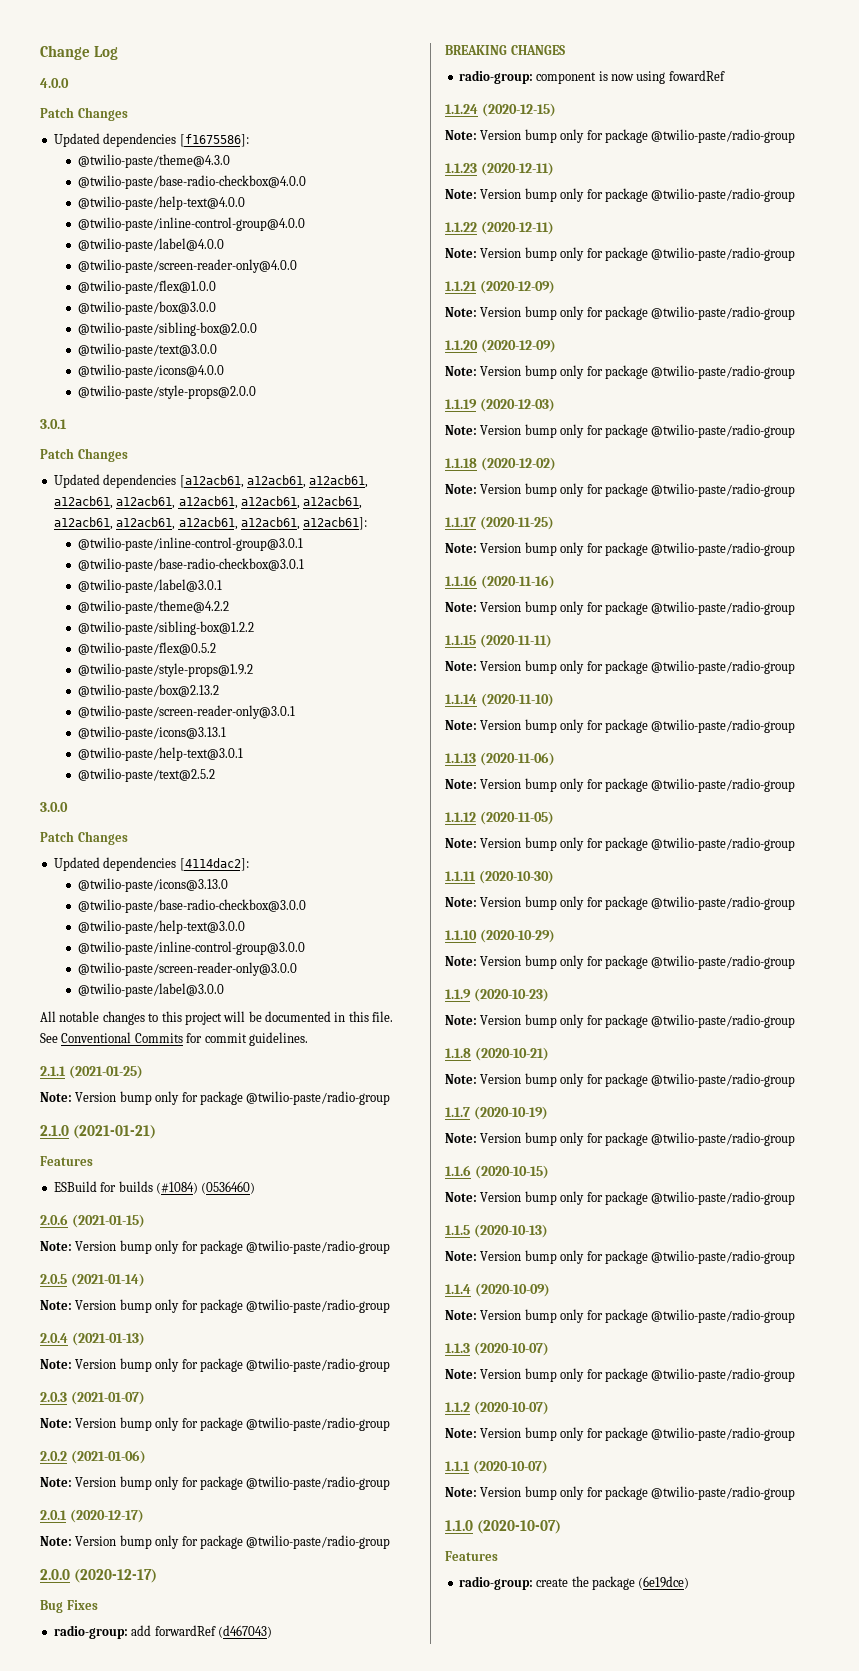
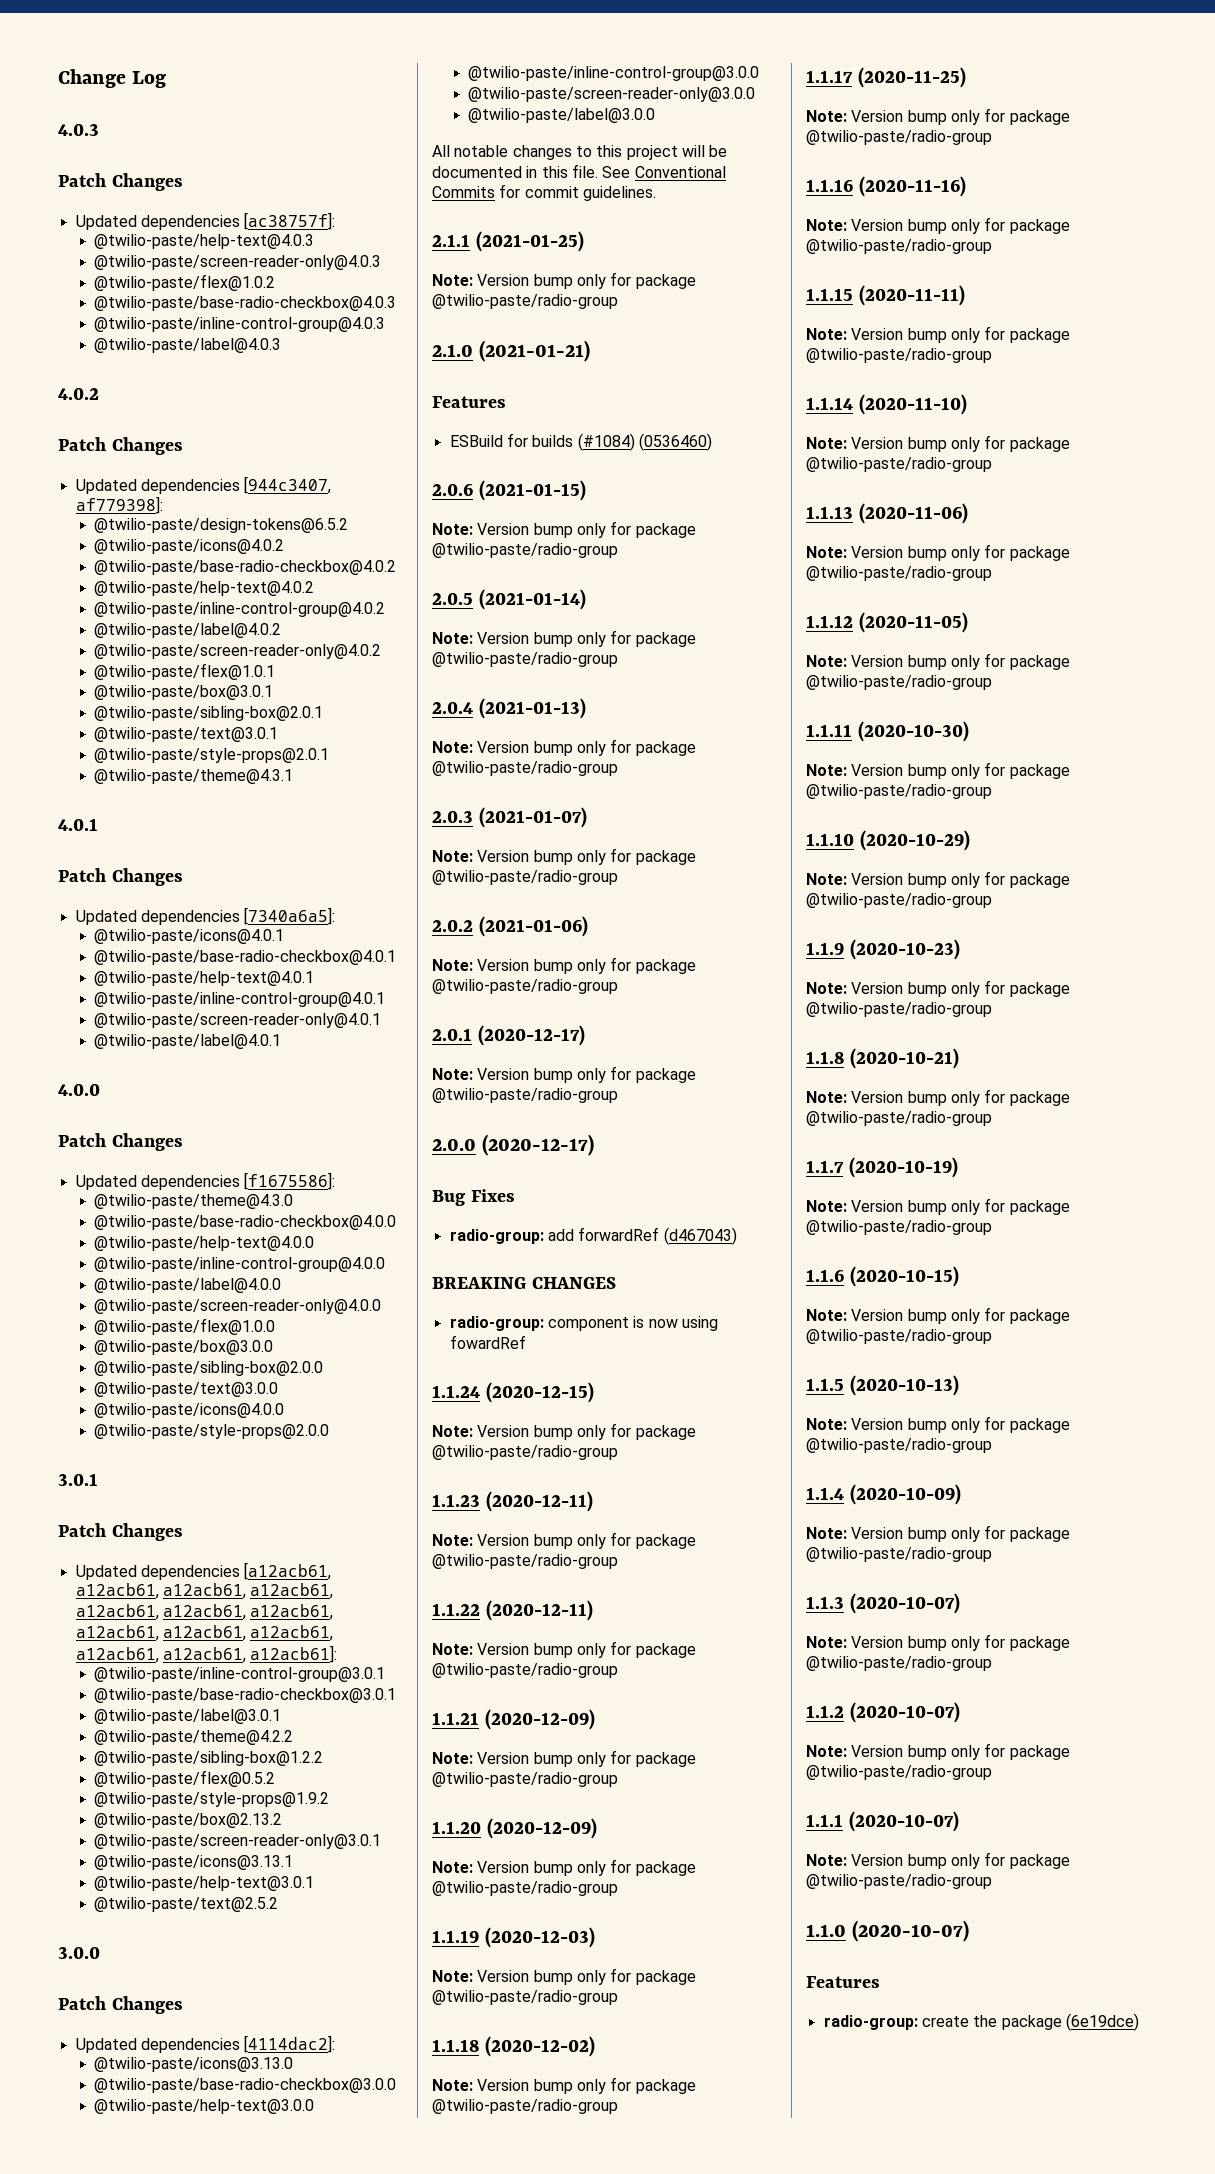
+ 4.0.3
+ Patch Changes
+ Updated dependencies [ac38757f]:
+ @twilio-paste/help-text@4.0.3
+ @twilio-paste/screen-reader-only@4.0.3
+ @twilio-paste/flex@1.0.2
+ @twilio-paste/base-radio-checkbox@4.0.3
+ @twilio-paste/inline-control-group@4.0.3
+ @twilio-paste/label@4.0.3
+ 4.0.2
+ Patch Changes
+ Updated dependencies [944c3407, af779398]:
+ @twilio-paste/design-tokens@6.5.2
+ @twilio-paste/icons@4.0.2
+ @twilio-paste/base-radio-checkbox@4.0.2
+ @twilio-paste/help-text@4.0.2
+ @twilio-paste/inline-control-group@4.0.2
+ @twilio-paste/label@4.0.2
+ @twilio-paste/screen-reader-only@4.0.2
+ @twilio-paste/flex@1.0.1
+ @twilio-paste/box@3.0.1
+ @twilio-paste/sibling-box@2.0.1
+ @twilio-paste/text@3.0.1
+ @twilio-paste/style-props@2.0.1
+ @twilio-paste/theme@4.3.1
+ 4.0.1
+ Patch Changes
+ Updated dependencies [7340a6a5]:
+ @twilio-paste/icons@4.0.1
+ @twilio-paste/base-radio-checkbox@4.0.1
+ @twilio-paste/help-text@4.0.1
+ @twilio-paste/inline-control-group@4.0.1
+ @twilio-paste/screen-reader-only@4.0.1
+ @twilio-paste/label@4.0.1

